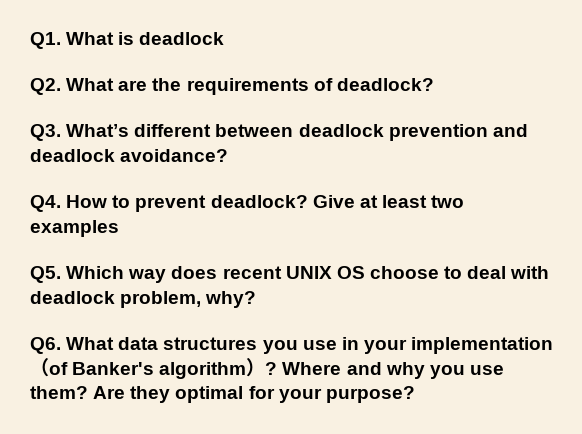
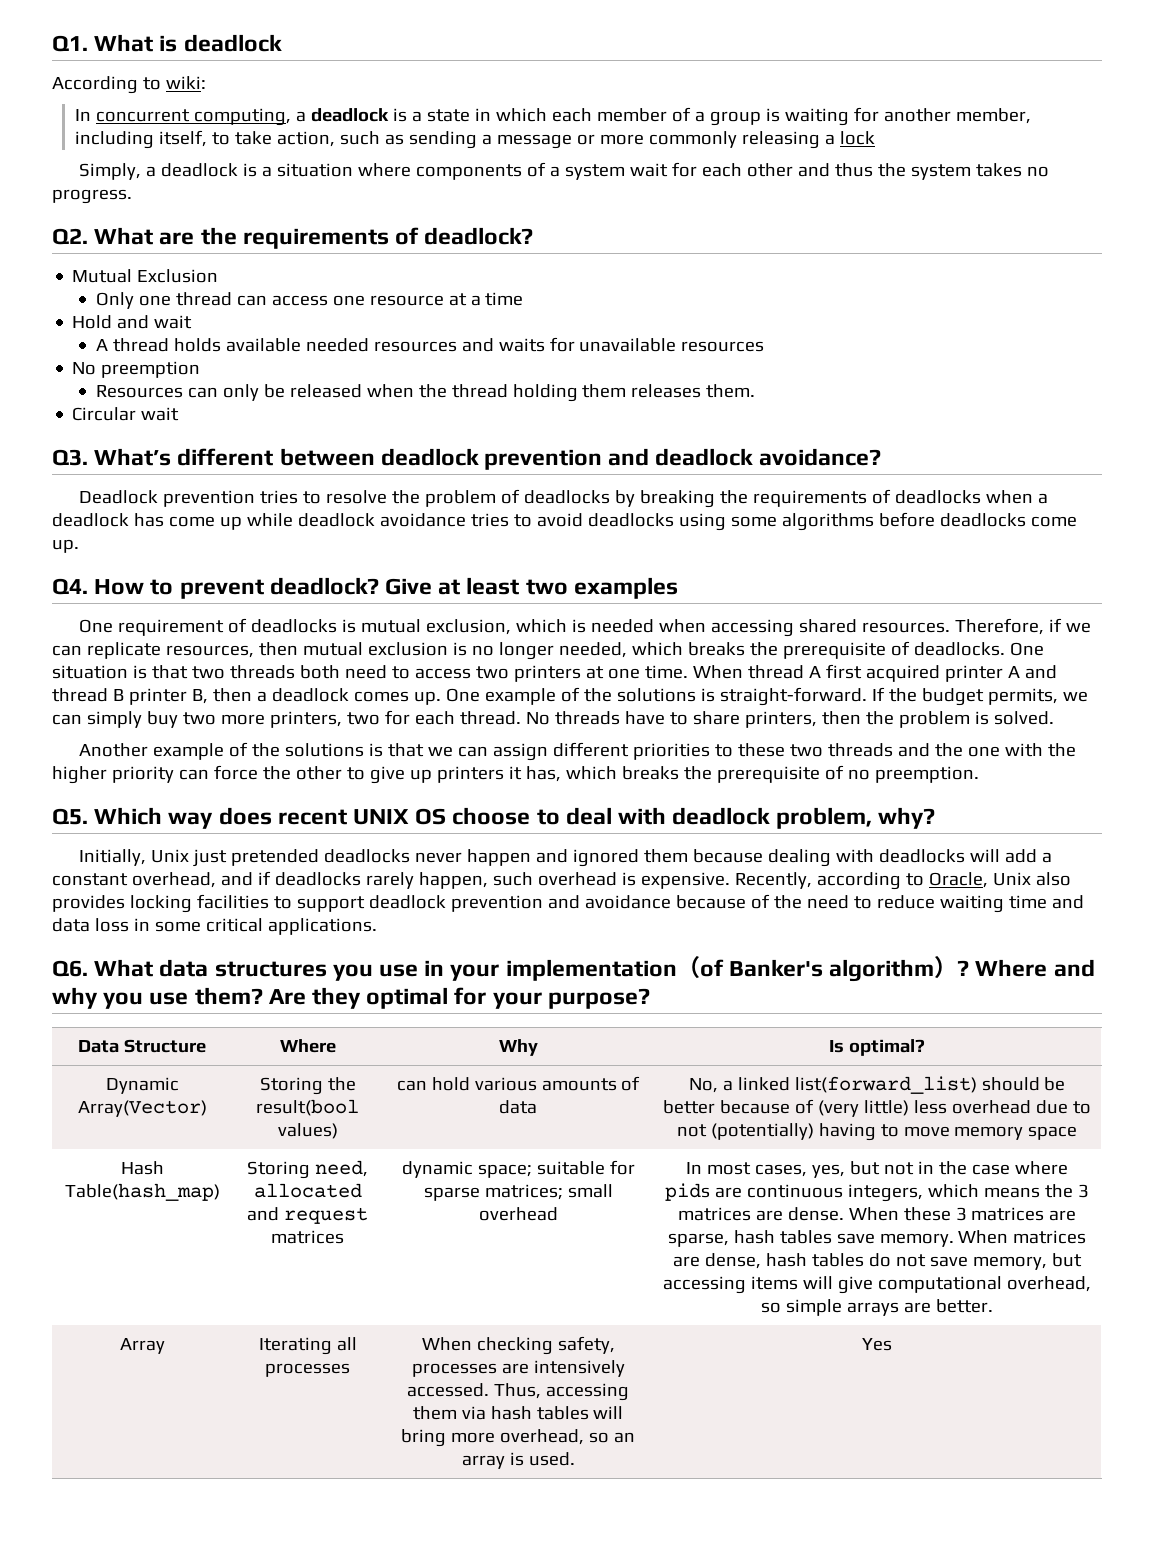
+ According to wiki:
+ In concurrent computing, a deadlock is a state in which each member of a group is waiting for another member, including itself, to take action, such as sending a message or more commonly releasing a lock
+ Simply, a deadlock is a situation where components of a system wait for each other and thus the system takes no progress.
+ Mutual Exclusion
+ Only one thread can access one resource at a time
+ Hold and wait
+ A thread holds available needed resources and waits for unavailable resources
+ No preemption
+ Resources can only be released when the thread holding them releases them.
+ Circular wait
+ Deadlock prevention tries to resolve the problem of deadlocks by breaking the requirements of deadlocks when a deadlock has come up while deadlock avoidance tries to avoid deadlocks using some algorithms before deadlocks come up.
+ One requirement of deadlocks is mutual exclusion, which is needed when accessing shared resources. Therefore, if we can replicate resources, then mutual exclusion is no longer needed, which breaks the prerequisite of deadlocks. One situation is that two threads both need to access two printers at one time. When thread A first acquired printer A and thread B printer B, then a deadlock comes up. One example of the solutions is straight-forward. If the budget permits, we can simply buy two more printers, two for each thread. No threads have to share printers, then the problem is solved.
+ Another example of the solutions is that we can assign different priorities to these two threads and the one with the higher priority can force the other to give up printers it has, which breaks the prerequisite of no preemption.
+ Initially, Unix just pretended deadlocks never happen and ignored them because dealing with deadlocks will add a constant overhead, and if deadlocks rarely happen, such overhead is expensive. Recently, according to Oracle, Unix also provides locking facilities to support deadlock prevention and avoidance because of the need to reduce waiting time and data loss in some critical applications.
+ Data Structure | Where | Why | Is optimal?
+ Dynamic Array(Vector) | Storing the result(bool values) | can hold various amounts of data | No, a linked list(forward_list) should be better because of (very little) less overhead due to not (potentially) having to move memory space
+ Hash Table(hash_map) | Storing need, allocated and request matrices | dynamic space; suitable for sparse matrices; small overhead | In most cases, yes, but not in the case where pids are continuous integers, which means the 3 matrices are dense. When these 3 matrices are sparse, hash tables save memory. When matrices are dense, hash tables do not save memory, but accessing items will give computational overhead, so simple arrays are better.
+ Array | Iterating all processes | When checking safety, processes are intensively accessed. Thus, accessing them via hash tables will bring more overhead, so an array is used. | Yes

